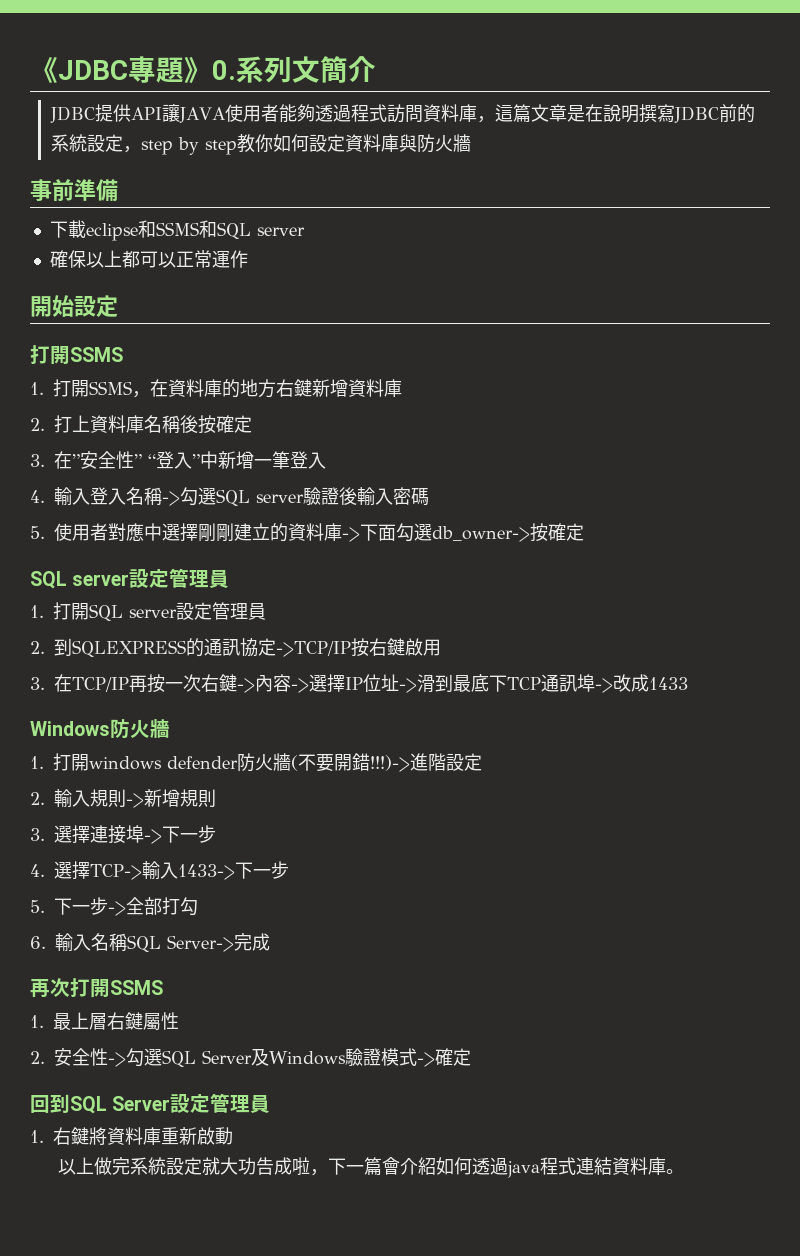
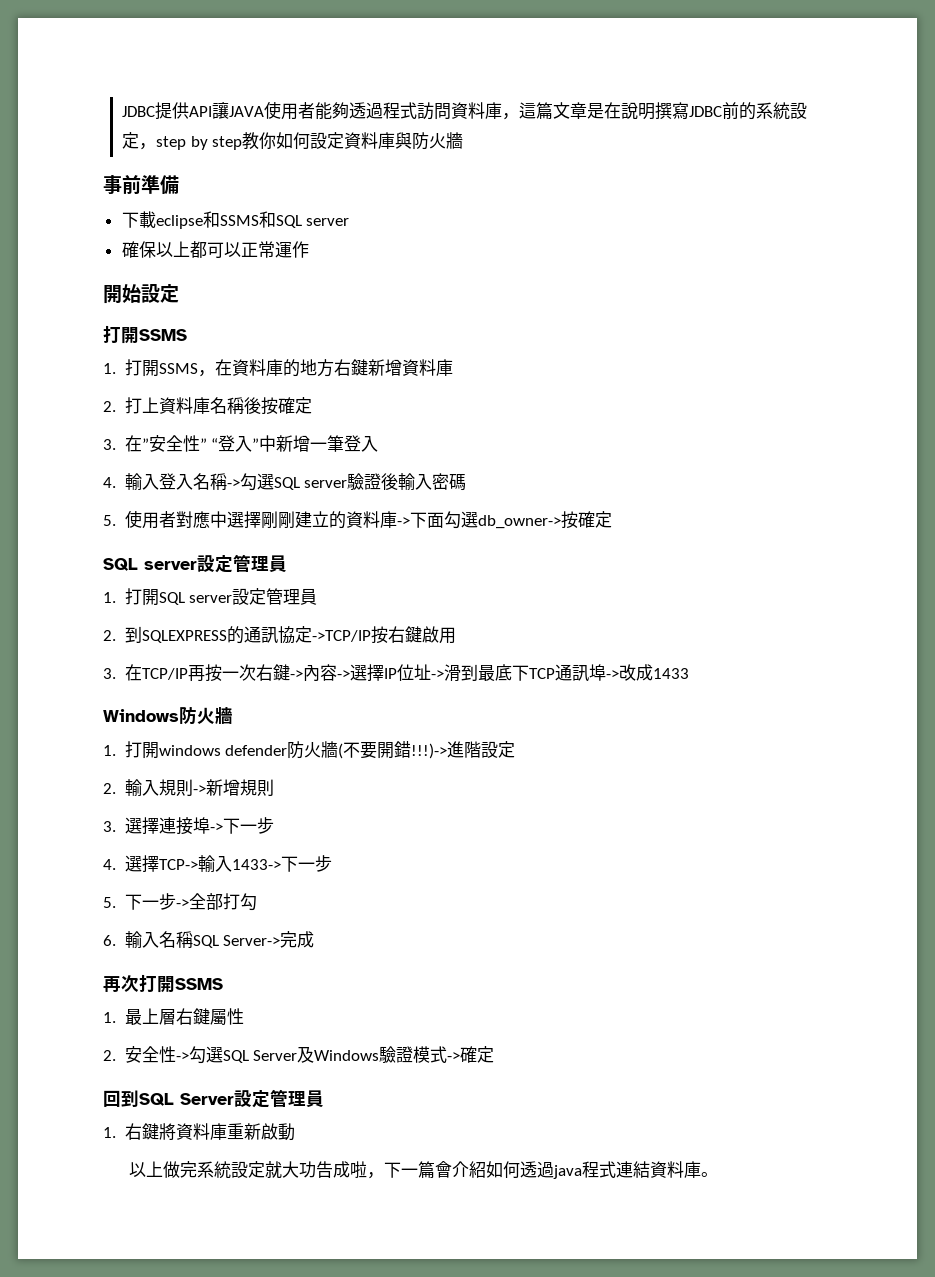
- 《JDBC專題》0.系列文簡介

